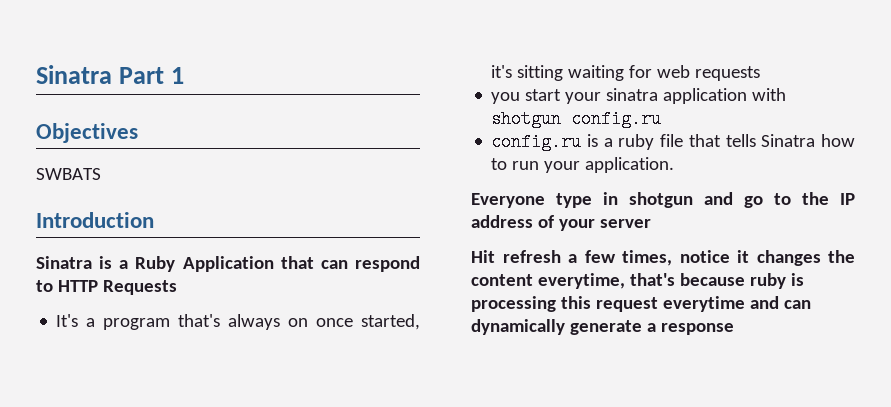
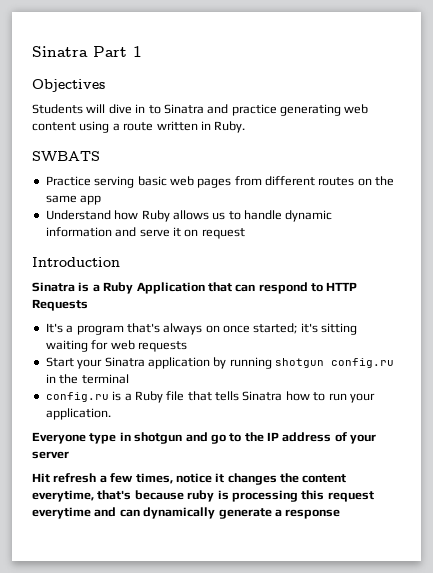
+ Students will dive in to Sinatra and practice generating web content using a route written in Ruby.
  SWBATS
+ Practice serving basic web pages from different routes on the same app
+ Understand how Ruby allows us to handle dynamic information and serve it on request
- It's a program that's always on once started, it's sitting waiting for web requests
+ It's a program that's always on once started; it's sitting waiting for web requests
- you start your sinatra application with shotgun config.ru
+ Start your Sinatra application by running shotgun config.ru in the terminal
- config.ru is a ruby file that tells Sinatra how to run your application.
+ config.ru is a Ruby file that tells Sinatra how to run your application.

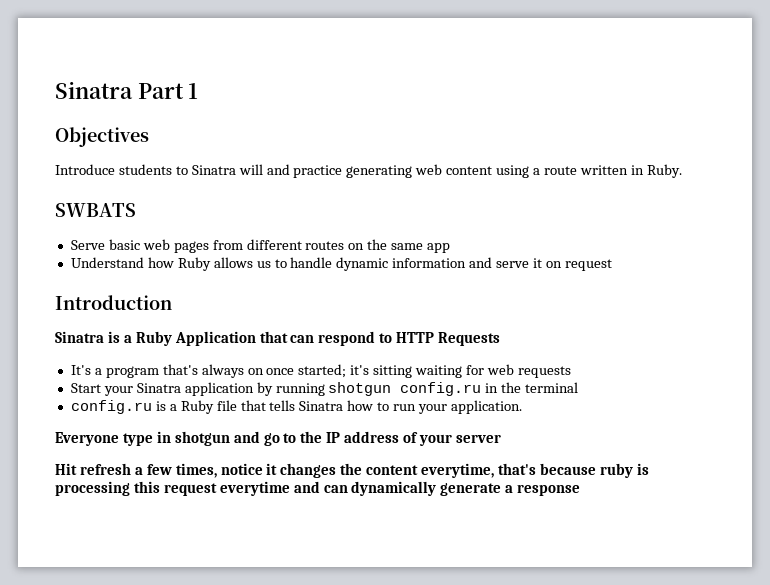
- Students will dive in to Sinatra and practice generating web content using a route written in Ruby.
+ Introduce students to Sinatra will and practice generating web content using a route written in Ruby.
- Practice serving basic web pages from different routes on the same app
+ Serve basic web pages from different routes on the same app

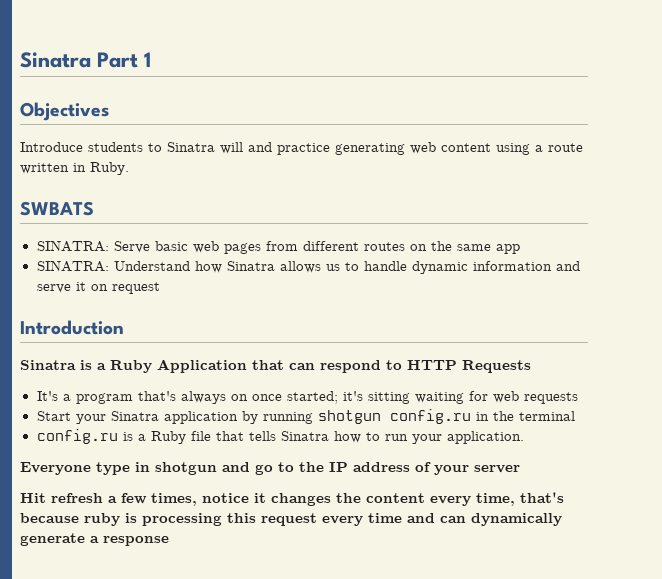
- Serve basic web pages from different routes on the same app
+ SINATRA: Serve basic web pages from different routes on the same app
- Understand how Ruby allows us to handle dynamic information and serve it on request
+ SINATRA: Understand how Sinatra allows us to handle dynamic information and serve it on request
- Hit refresh a few times, notice it changes the content everytime, that's because ruby is processing this request everytime and can dynamically generate a response
+ Hit refresh a few times, notice it changes the content every time, that's because ruby is processing this request every time and can dynamically generate a response

